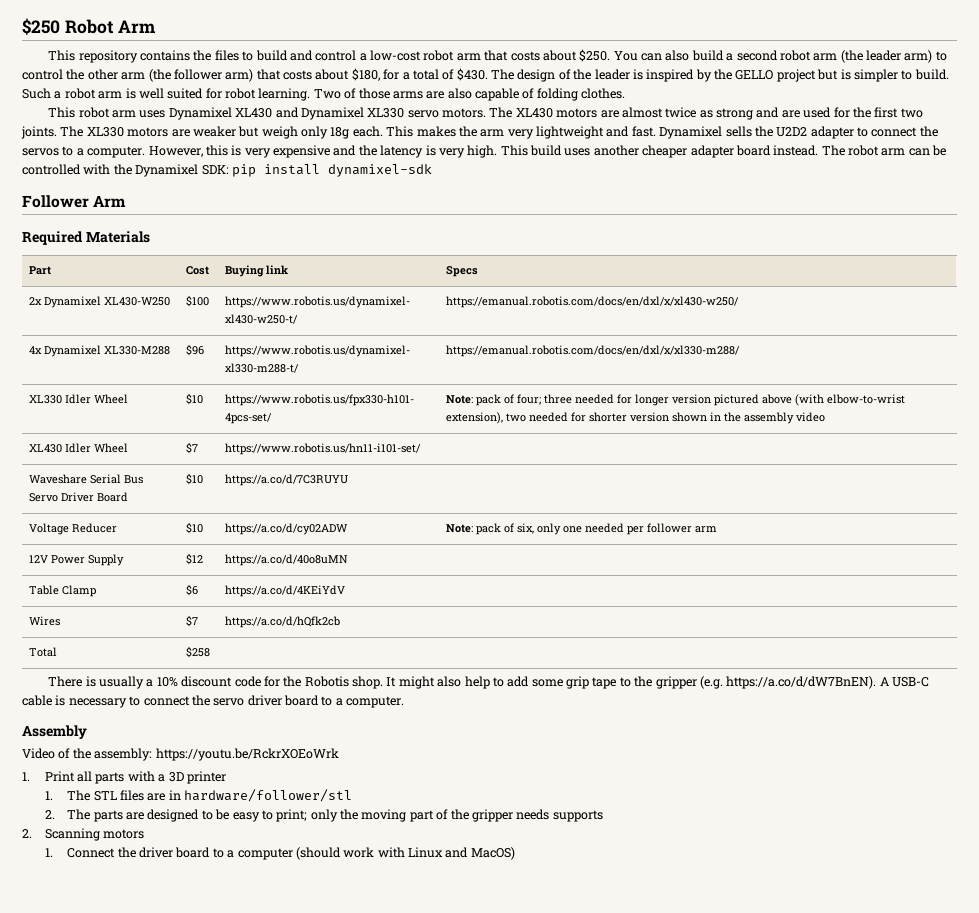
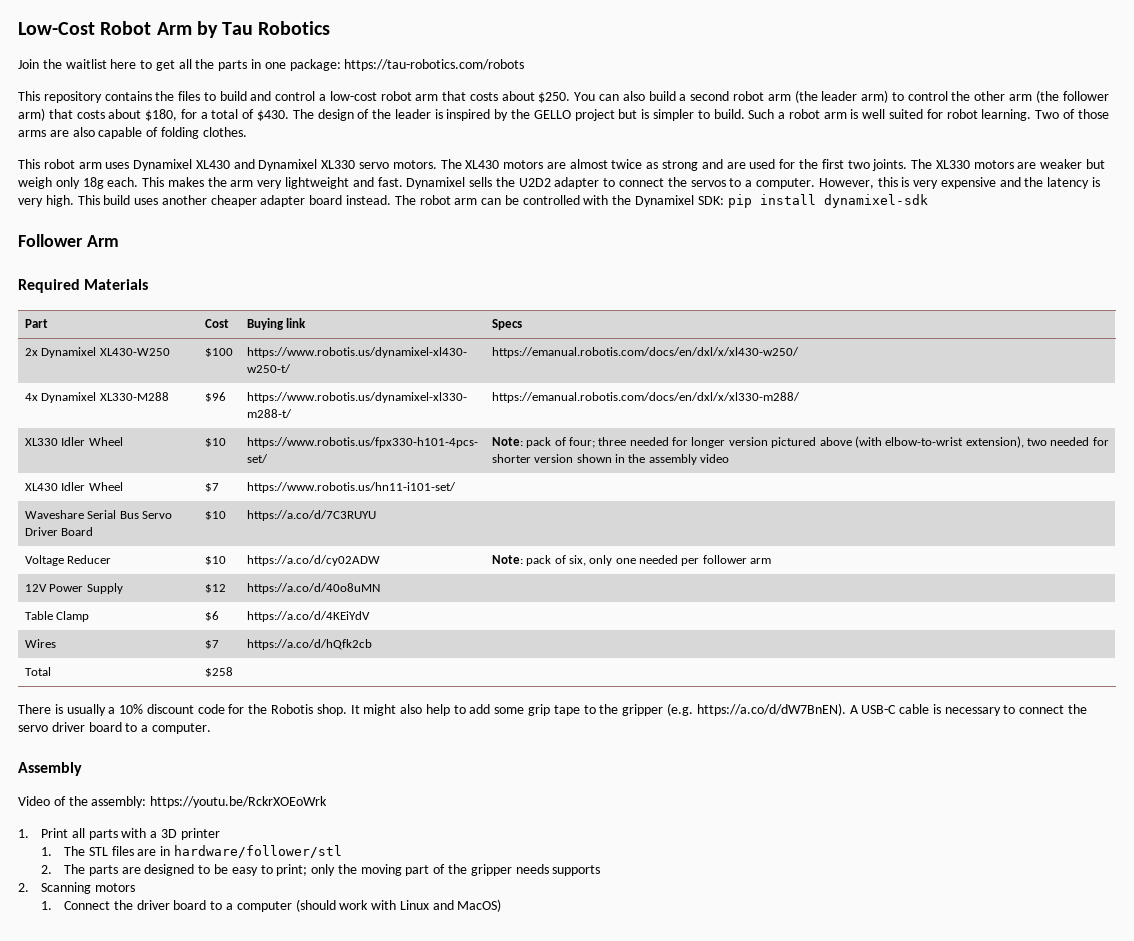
- $250 Robot Arm
+ Low-Cost Robot Arm by Tau Robotics
+ Join the waitlist here to get all the parts in one package: https://tau-robotics.com/robots

